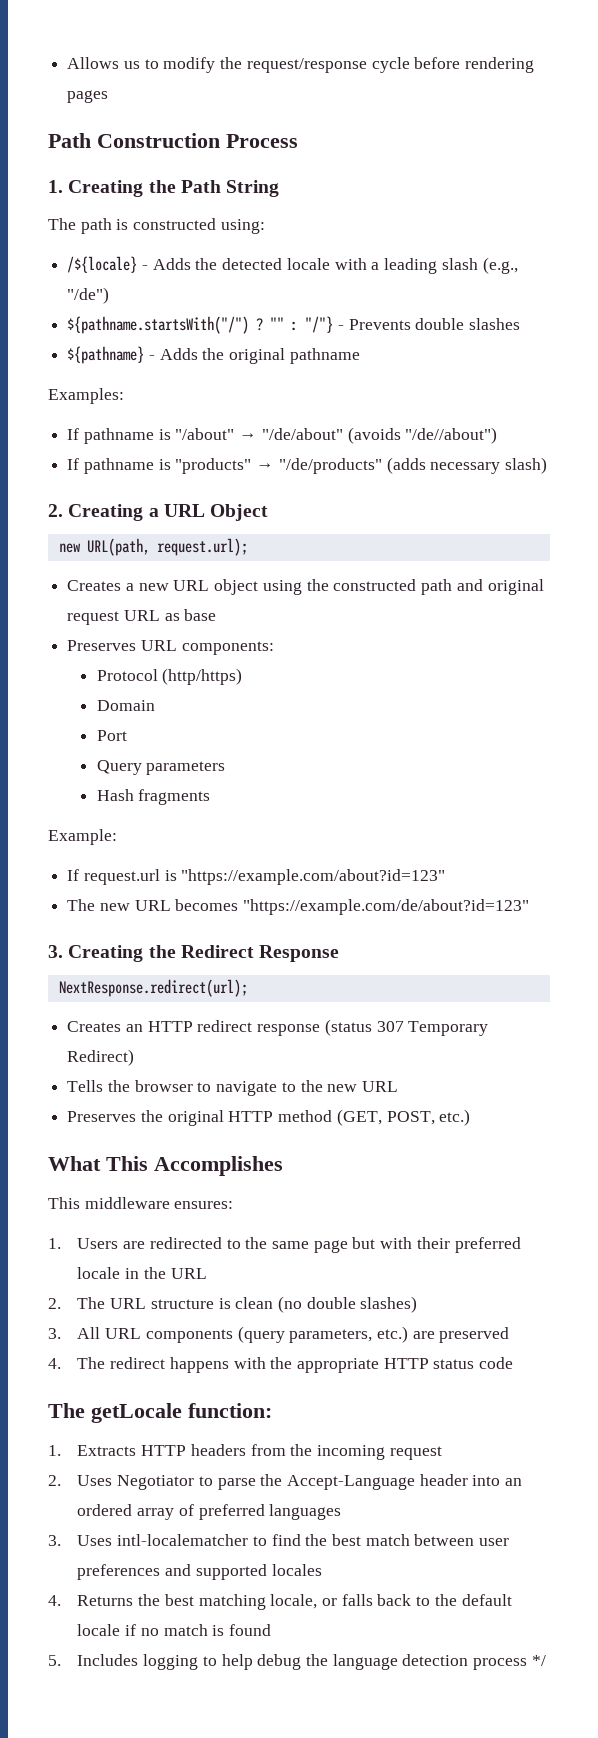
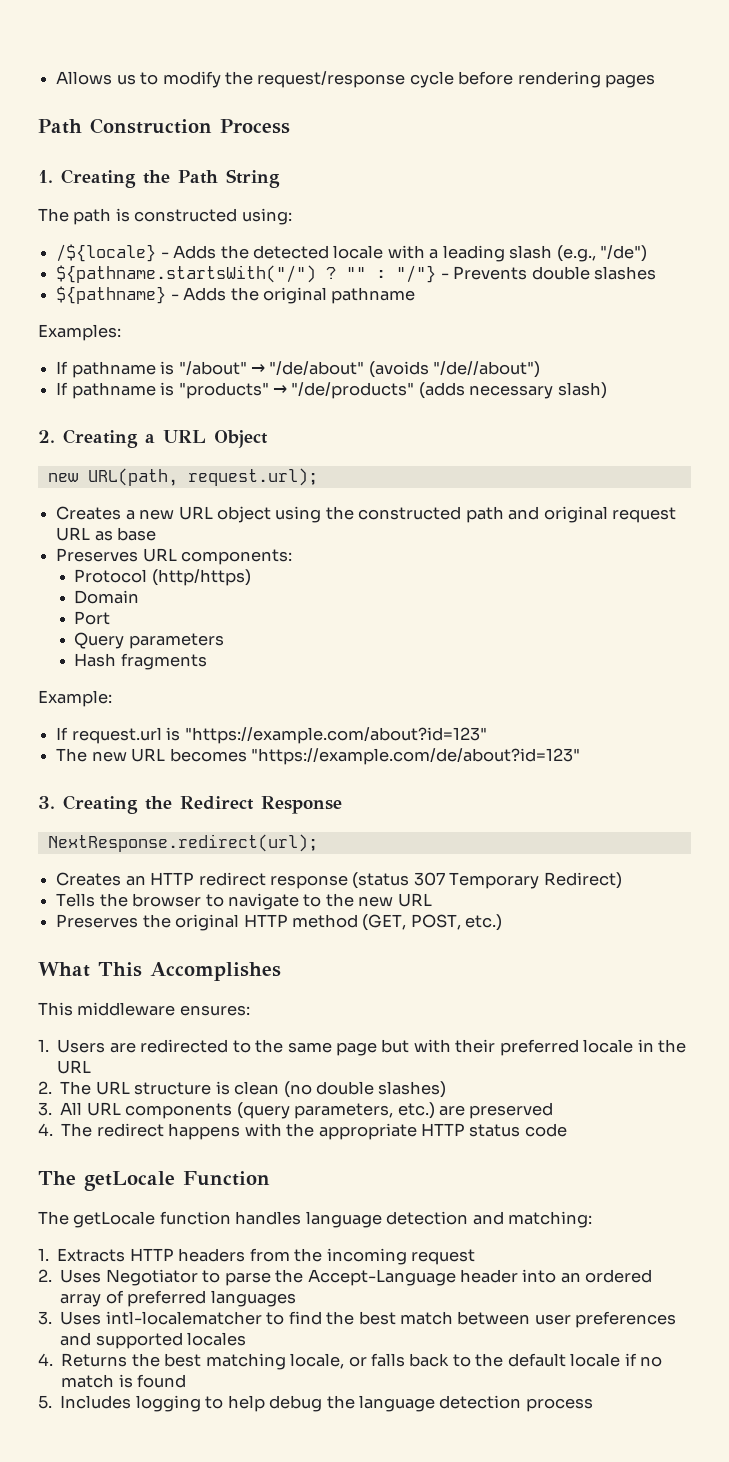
- The getLocale function:
+ The getLocale Function
+ The getLocale function handles language detection and matching:
- 5. Includes logging to help debug the language detection process */
+ 5. Includes logging to help debug the language detection process

